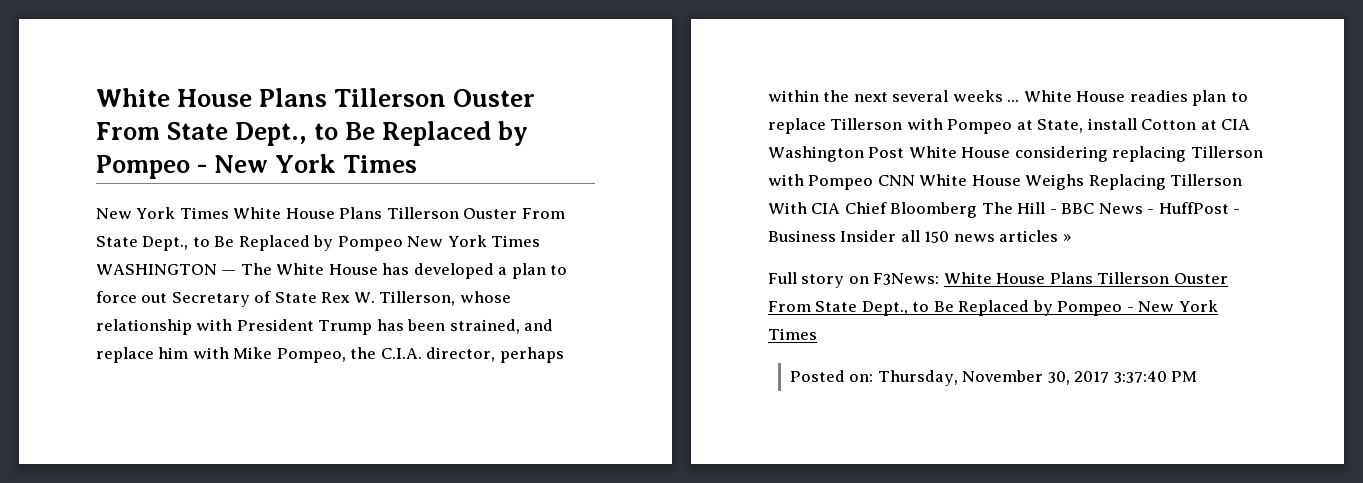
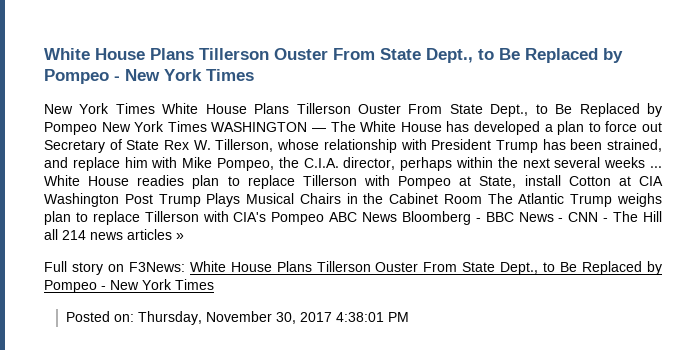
- White House readies plan to replace Tillerson with Pompeo at State, install Cotton at CIA Washington Post White House considering replacing Tillerson with Pompeo CNN White House Weighs Replacing Tillerson With CIA Chief Bloomberg The Hill - BBC News - HuffPost - Business Insider all 150 news articles »
+ White House readies plan to replace Tillerson with Pompeo at State, install Cotton at CIA Washington Post Trump Plays Musical Chairs in the Cabinet Room The Atlantic Trump weighs plan to replace Tillerson with CIA's Pompeo ABC News Bloomberg - BBC News - CNN - The Hill all 214 news articles »
- Posted on: Thursday, November 30, 2017 3:37:40 PM
+ Posted on: Thursday, November 30, 2017 4:38:01 PM

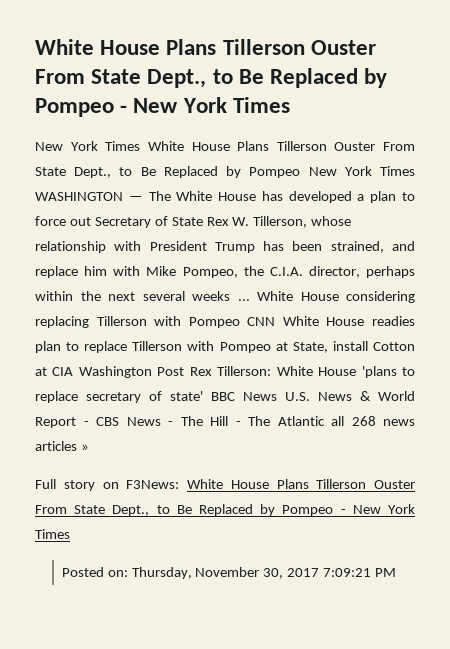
- White House readies plan to replace Tillerson with Pompeo at State, install Cotton at CIA Washington Post Trump Plays Musical Chairs in the Cabinet Room The Atlantic Trump weighs plan to replace Tillerson with CIA's Pompeo ABC News Bloomberg - BBC News - CNN - The Hill all 214 news articles »
+ White House considering replacing Tillerson with Pompeo CNN White House readies plan to replace Tillerson with Pompeo at State, install Cotton at CIA Washington Post Rex Tillerson: White House 'plans to replace secretary of state' BBC News U.S. News & World Report - CBS News - The Hill - The Atlantic all 268 news articles »
- Posted on: Thursday, November 30, 2017 4:38:01 PM
+ Posted on: Thursday, November 30, 2017 7:09:21 PM

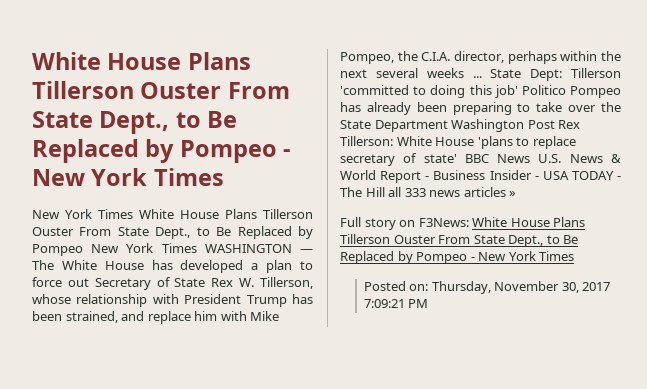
- White House considering replacing Tillerson with Pompeo CNN White House readies plan to replace Tillerson with Pompeo at State, install Cotton at CIA Washington Post Rex Tillerson: White House 'plans to replace secretary of state' BBC News U.S. News & World Report - CBS News - The Hill - The Atlantic all 268 news articles »
+ State Dept: Tillerson 'committed to doing this job' Politico Pompeo has already been preparing to take over the State Department Washington Post Rex Tillerson: White House 'plans to replace secretary of state' BBC News U.S. News & World Report - Business Insider - USA TODAY - The Hill all 333 news articles »

